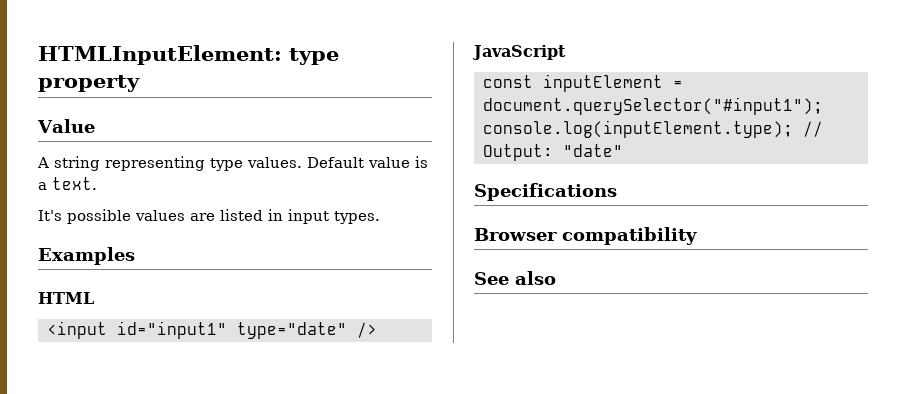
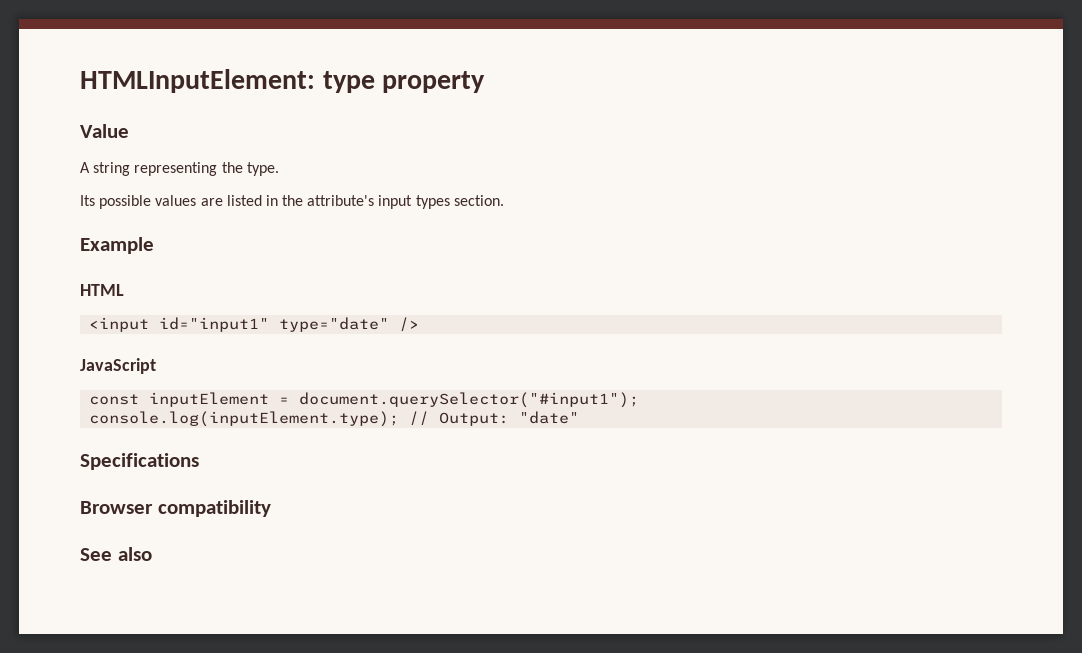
- A string representing type values. Default value is a text.
- It's possible values are listed in input types.
- Examples
+ A string representing the type.
+ Its possible values are listed in the attribute's input types section.
+ Example

